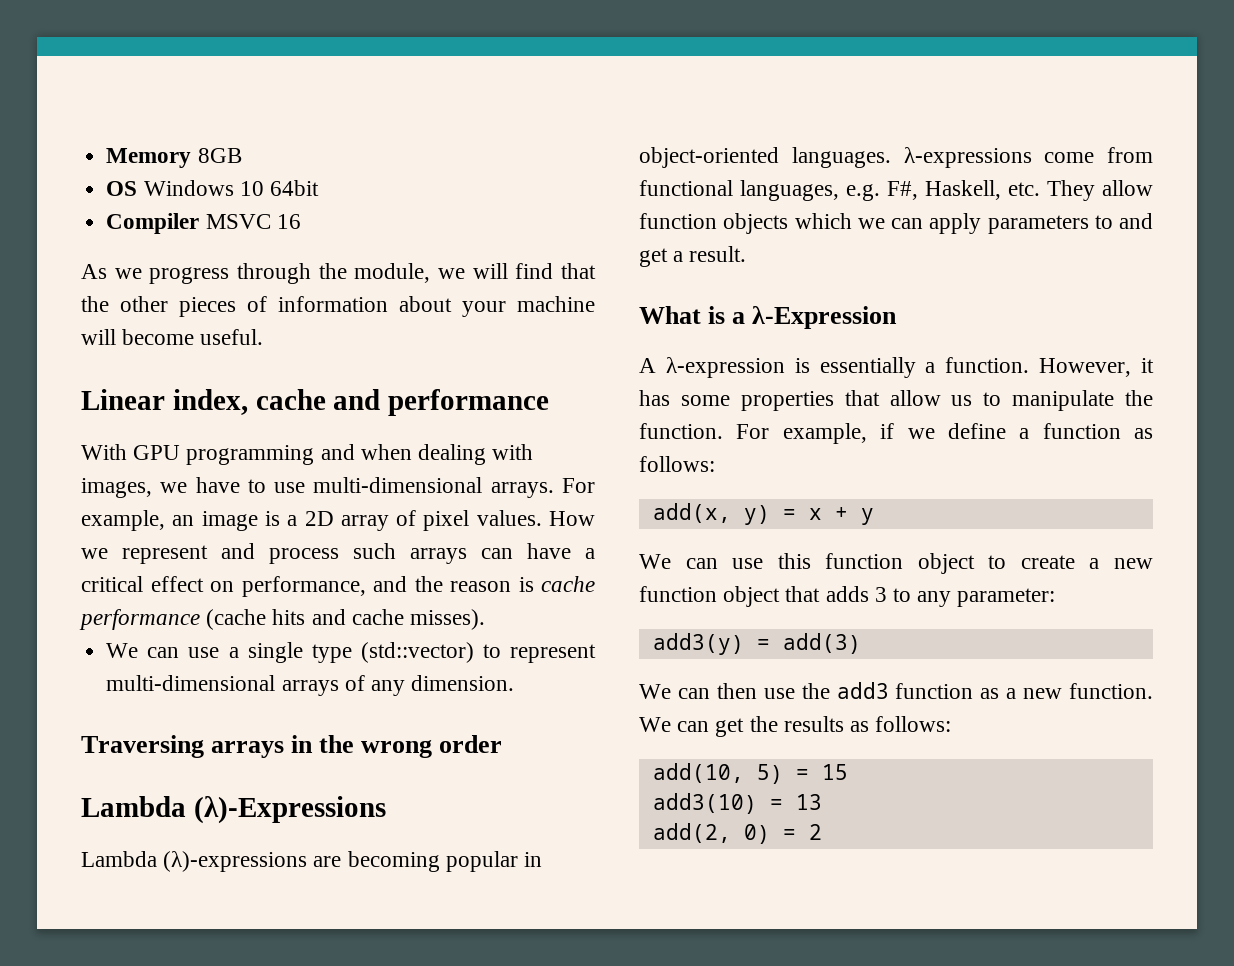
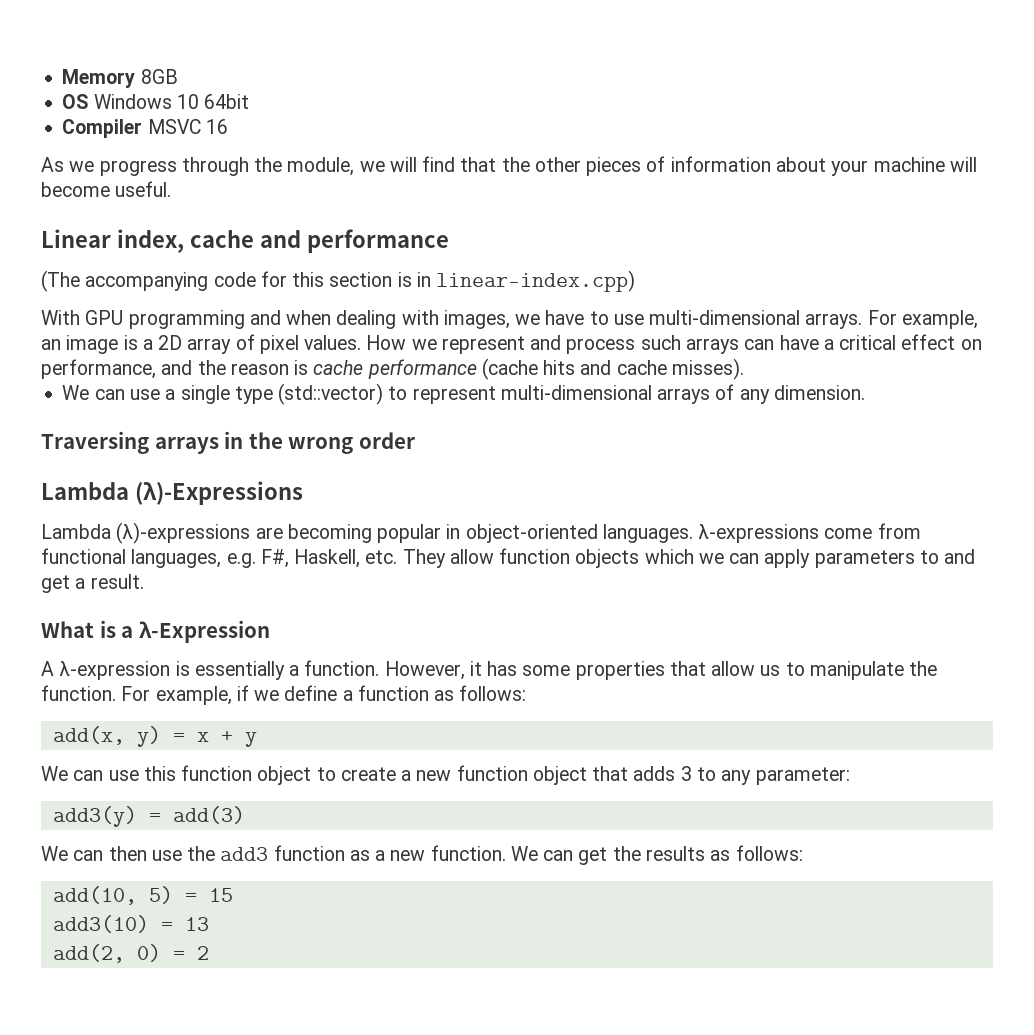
+ (The accompanying code for this section is in linear-index.cpp)

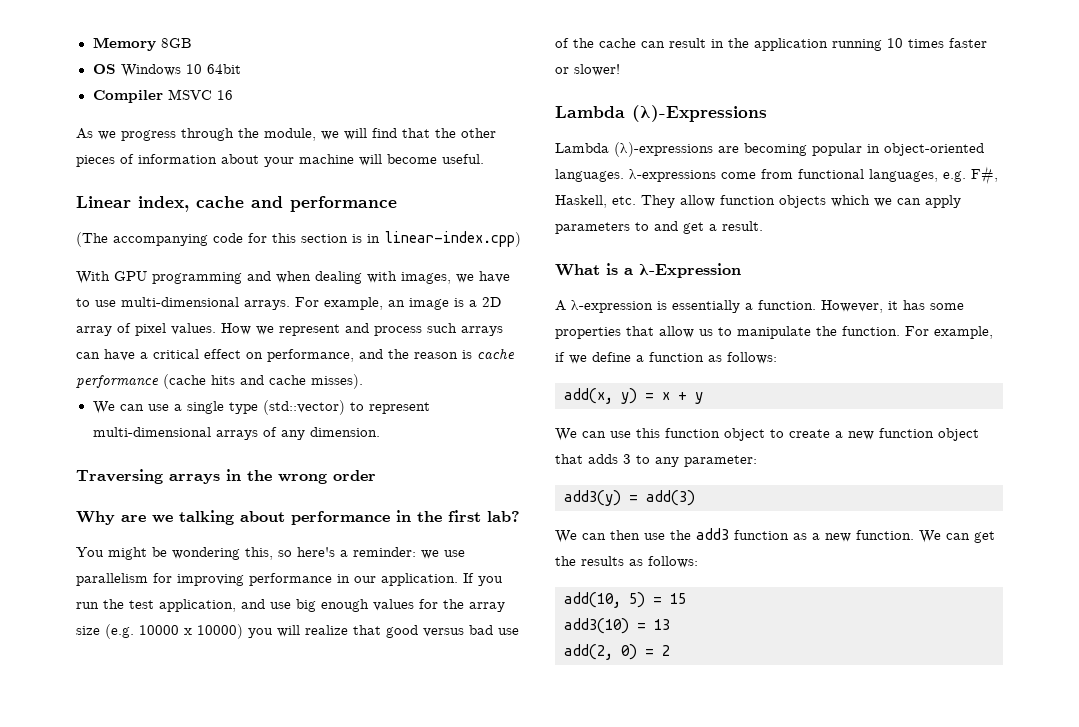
+ Why are we talking about performance in the first lab?
+ You might be wondering this, so here's a reminder: we use parallelism for improving performance in our application. If you run the test application, and use big enough values for the array size (e.g. 10000 x 10000) you will realize that good versus bad use of the cache can result in the application running 10 times faster or slower!

